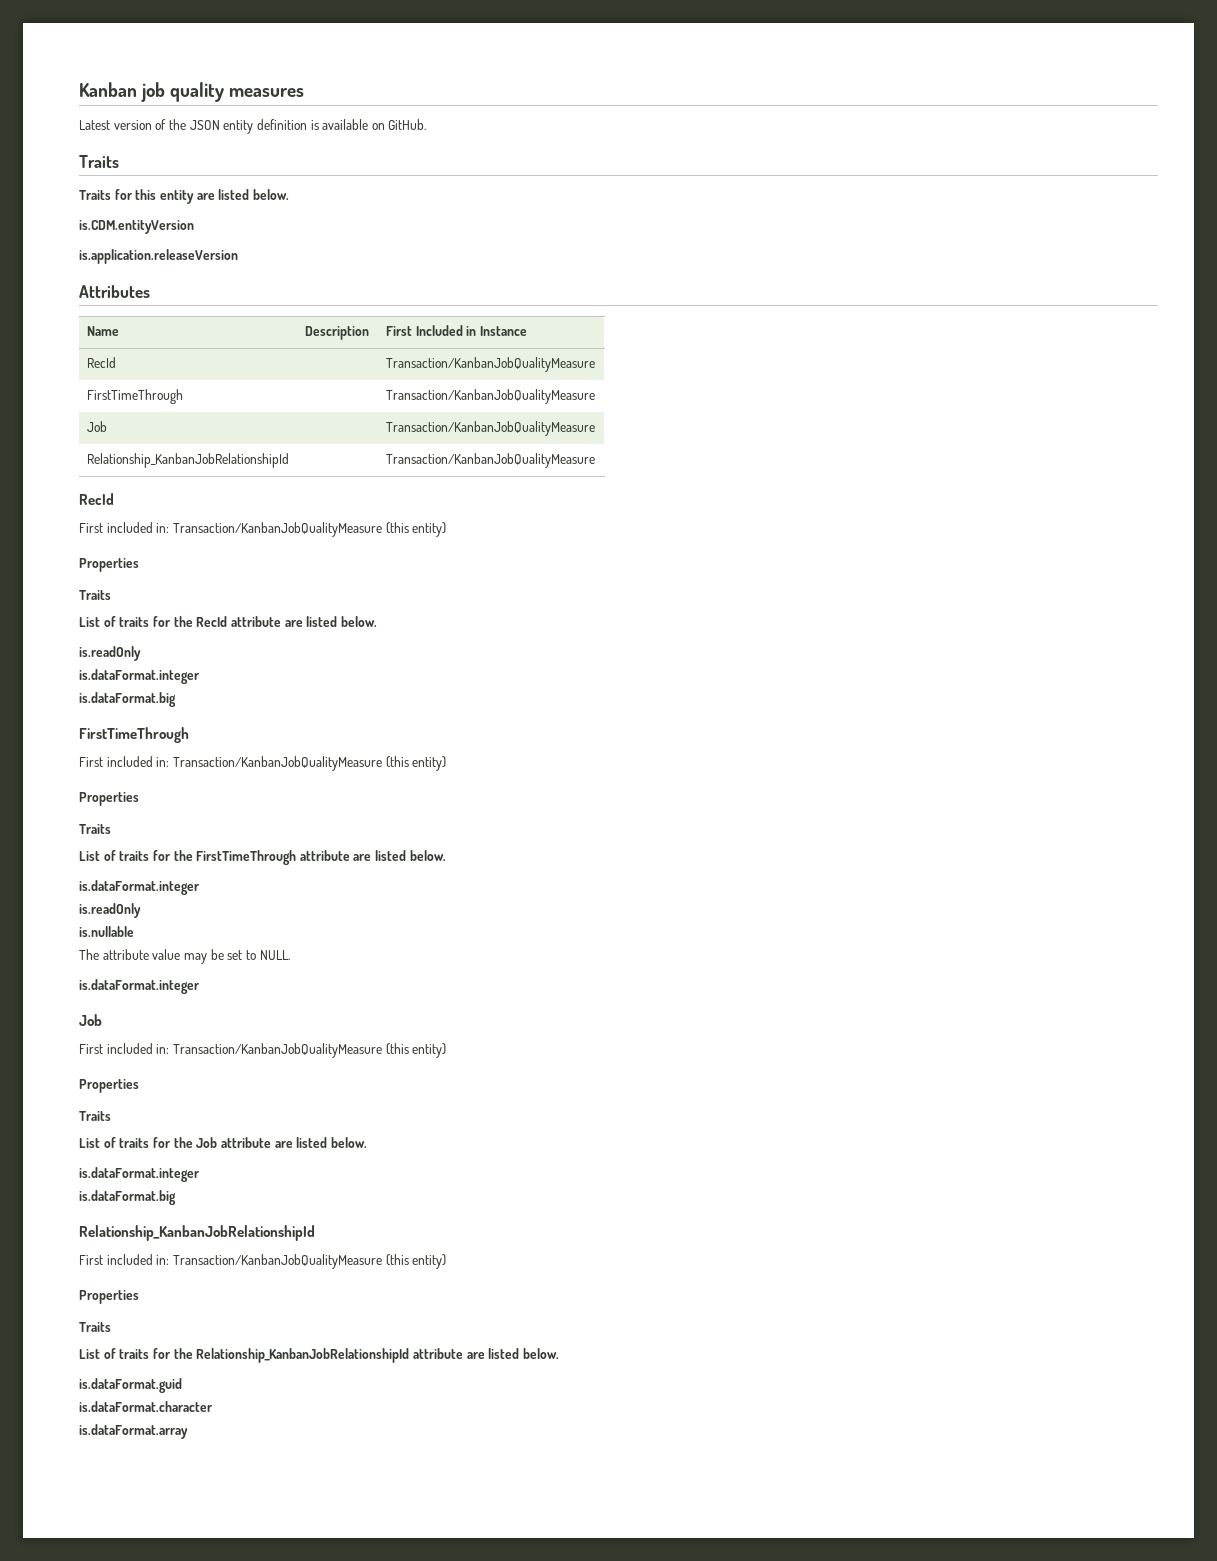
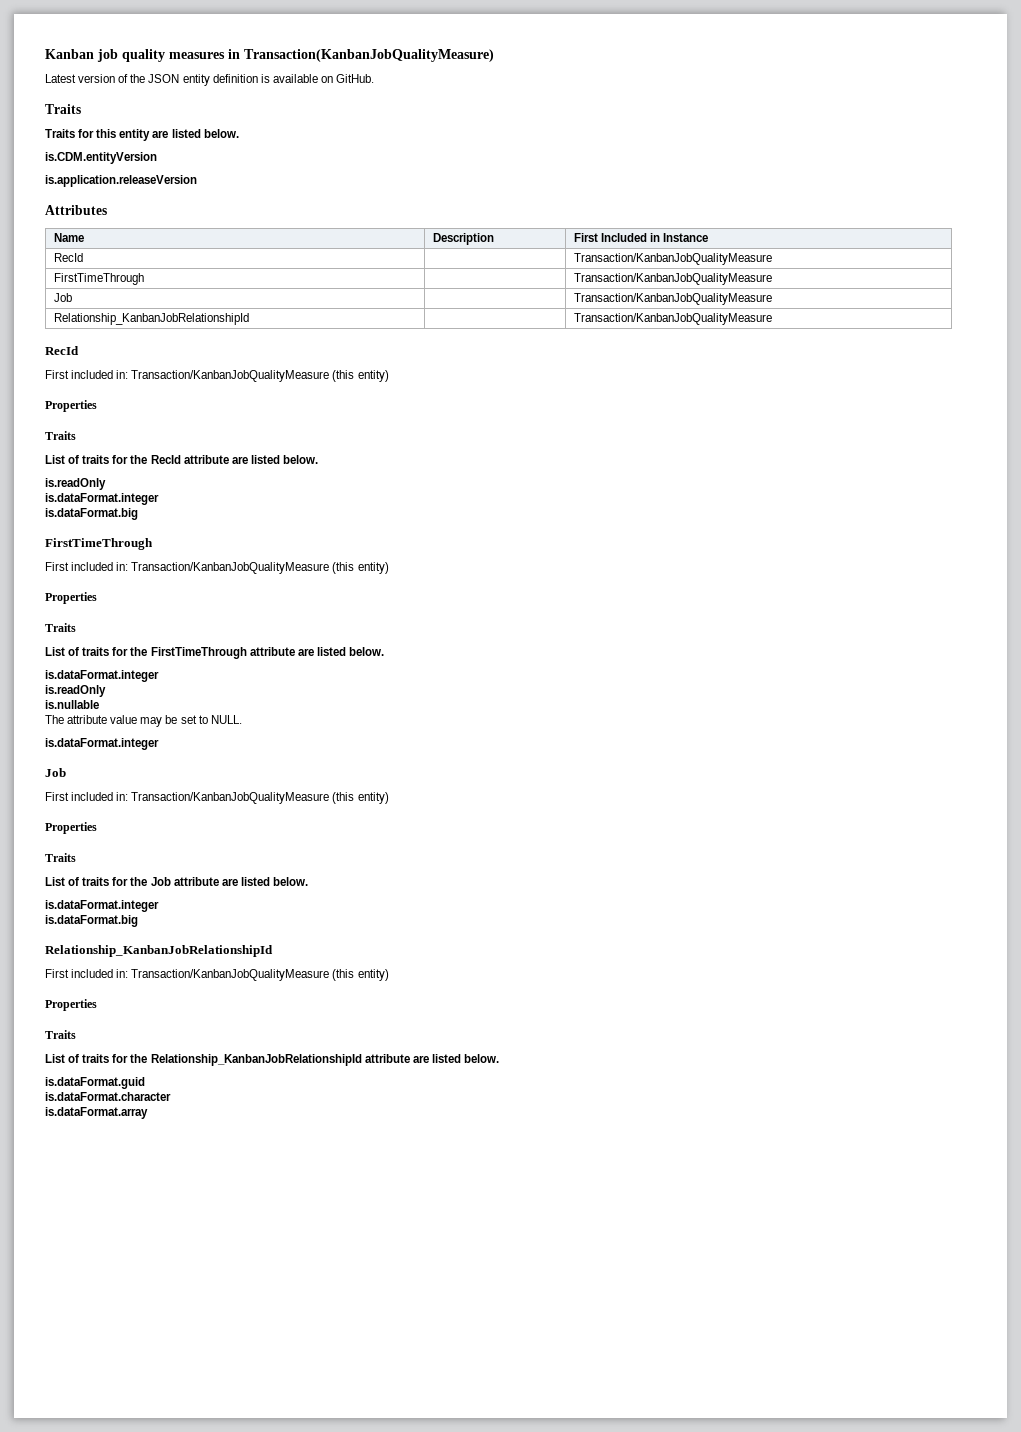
- Kanban job quality measures
+ Kanban job quality measures in Transaction(KanbanJobQualityMeasure)

